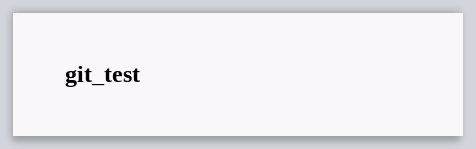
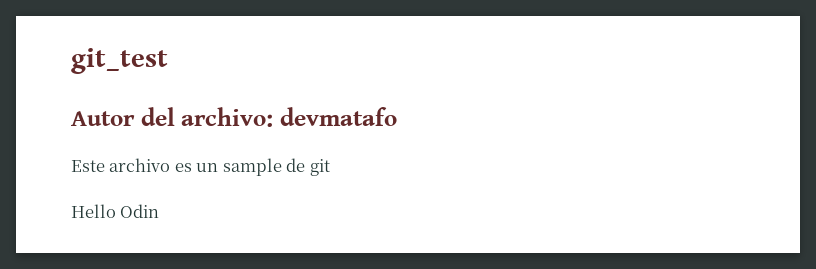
+ Autor del archivo: devmatafo
+ Este archivo es un sample de git
+ Hello Odin

